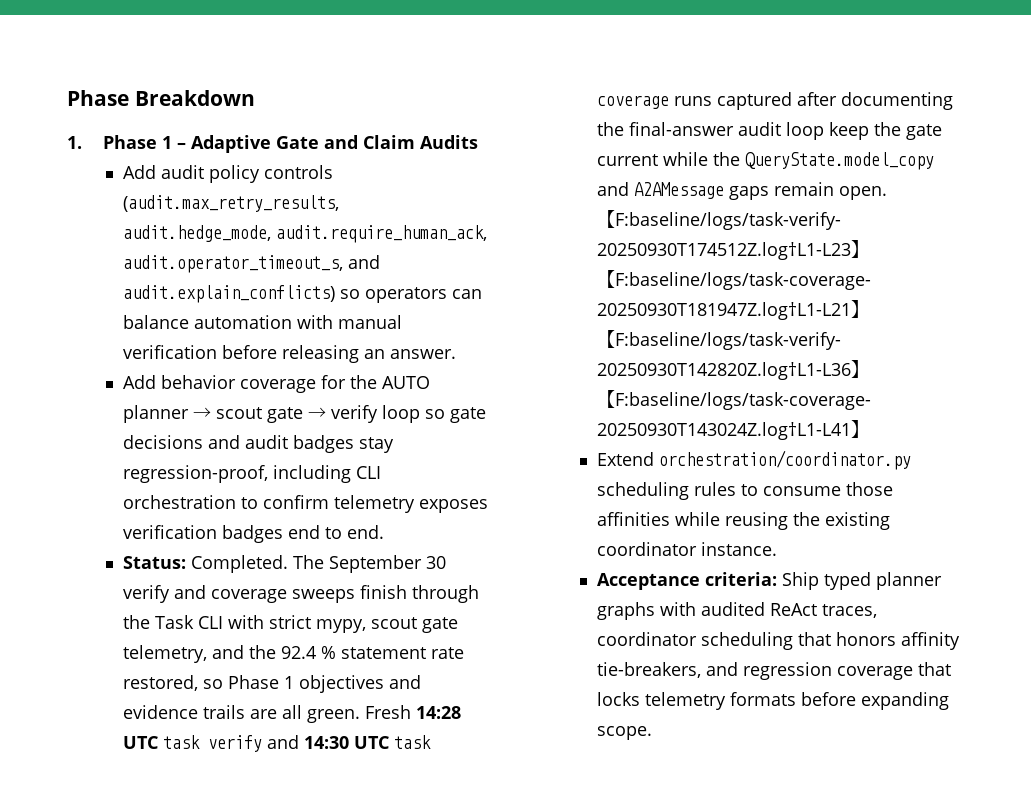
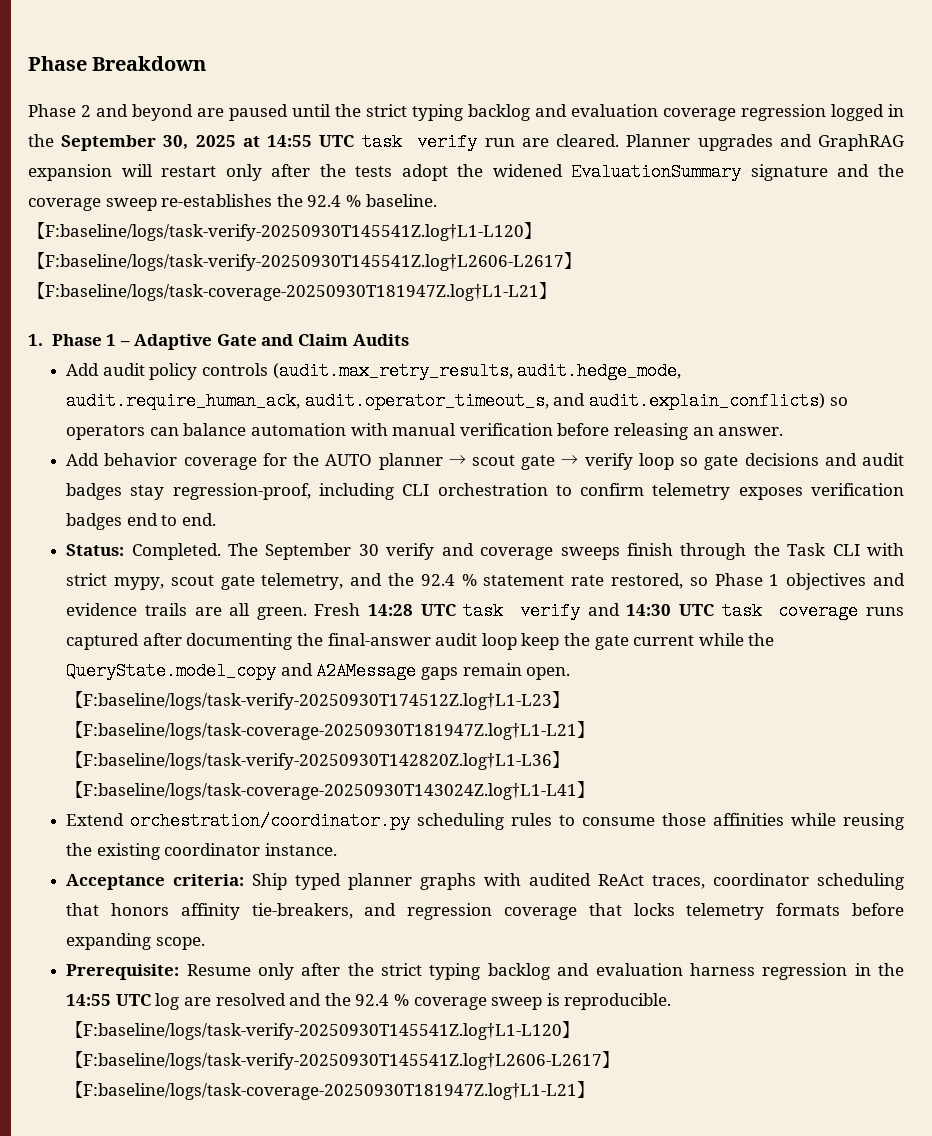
+ Phase 2 and beyond are paused until the strict typing backlog and evaluation coverage regression logged in the September 30, 2025 at 14:55 UTC task verify run are cleared. Planner upgrades and GraphRAG expansion will restart only after the tests adopt the widened EvaluationSummary signature and the coverage sweep re-establishes the 92.4 % baseline.【F:baseline/logs/task-verify-20250930T145541Z.log†L1-L120】【F:baseline/logs/task-verify-20250930T145541Z.log†L2606-L2617】【F:baseline/logs/task-coverage-20250930T181947Z.log†L1-L21】
+ Prerequisite: Resume only after the strict typing backlog and evaluation harness regression in the 14:55 UTC log are resolved and the 92.4 % coverage sweep is reproducible.【F:baseline/logs/task-verify-20250930T145541Z.log†L1-L120】【F:baseline/logs/task-verify-20250930T145541Z.log†L2606-L2617】【F:baseline/logs/task-coverage-20250930T181947Z.log†L1-L21】

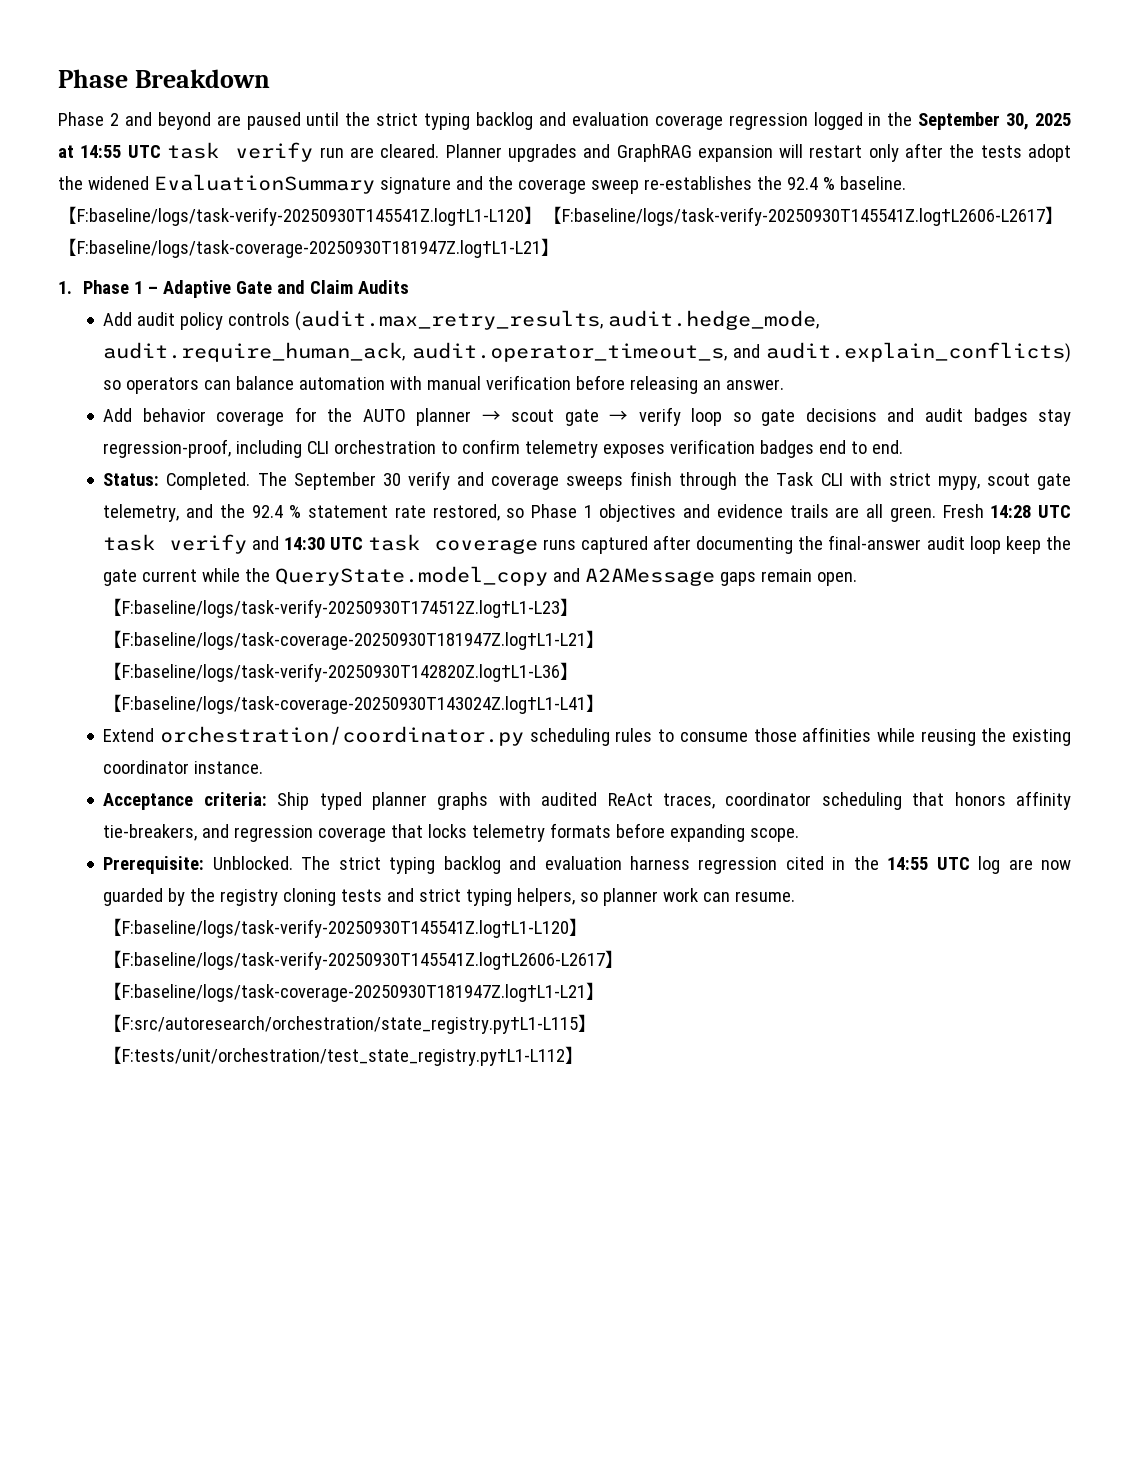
- Prerequisite: Resume only after the strict typing backlog and evaluation harness regression in the 14:55 UTC log are resolved and the 92.4 % coverage sweep is reproducible.【F:baseline/logs/task-verify-20250930T145541Z.log†L1-L120】【F:baseline/logs/task-verify-20250930T145541Z.log†L2606-L2617】【F:baseline/logs/task-coverage-20250930T181947Z.log†L1-L21】
+ Prerequisite: Unblocked. The strict typing backlog and evaluation harness regression cited in the 14:55 UTC log are now guarded by the registry cloning tests and strict typing helpers, so planner work can resume.【F:baseline/logs/task-verify-20250930T145541Z.log†L1-L120】【F:baseline/logs/task-verify-20250930T145541Z.log†L2606-L2617】【F:baseline/logs/task-coverage-20250930T181947Z.log†L1-L21】【F:src/autoresearch/orchestration/state_registry.py†L1-L115】【F:tests/unit/orchestration/test_state_registry.py†L1-L112】

